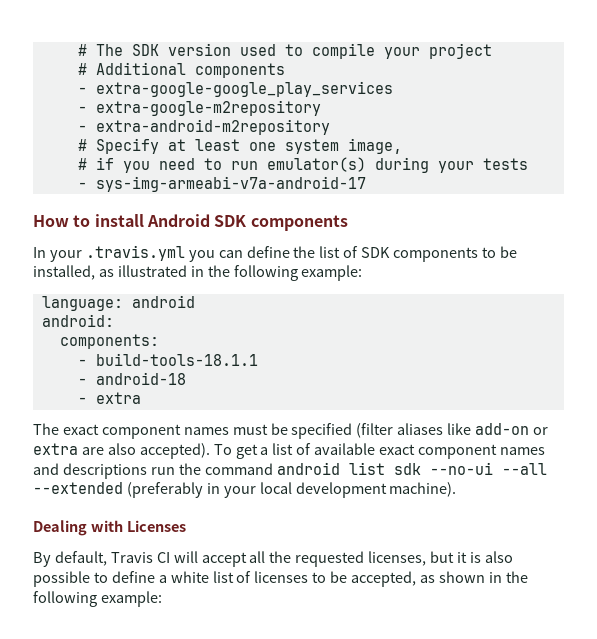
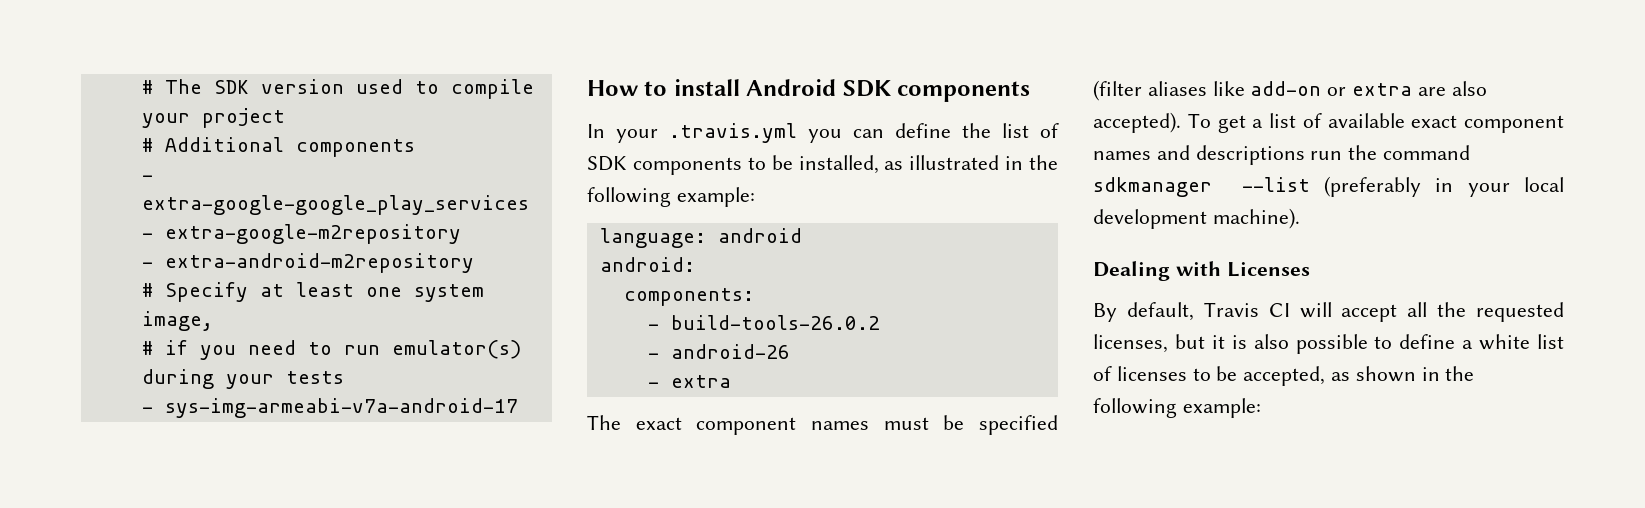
- - build-tools-18.1.1
- - android-18
+ - build-tools-26.0.2
+ - android-26
- To get a list of available exact component names and descriptions run the command android list sdk --no-ui --all --extended (preferably in your local development machine).
+ To get a list of available exact component names and descriptions run the command sdkmanager --list (preferably in your local development machine).

